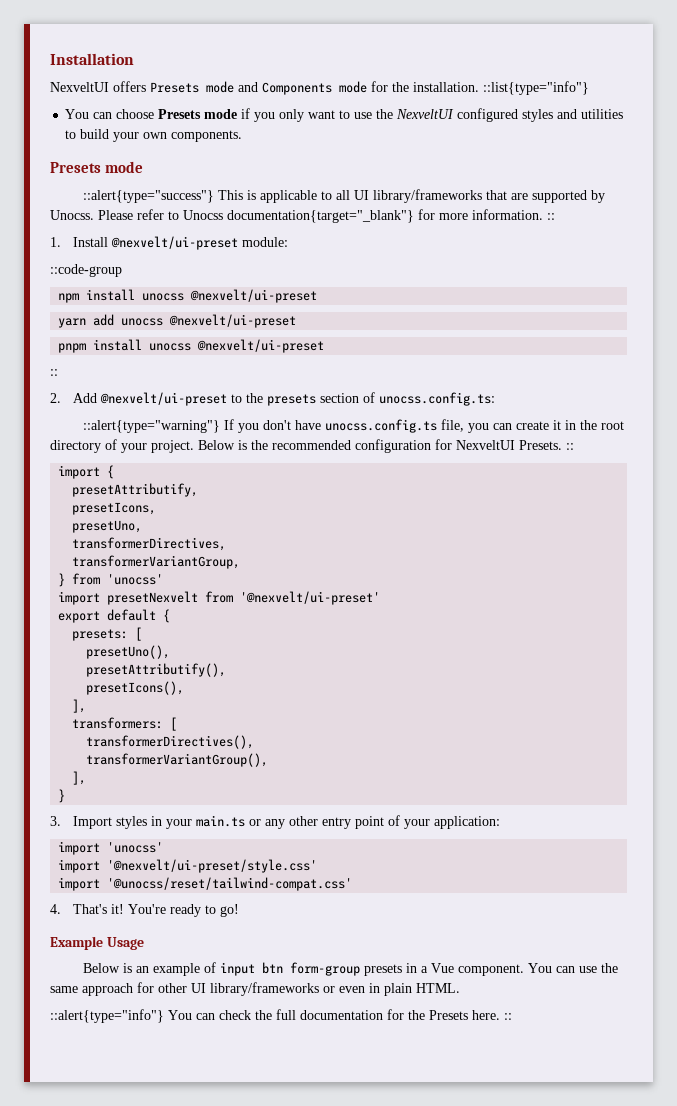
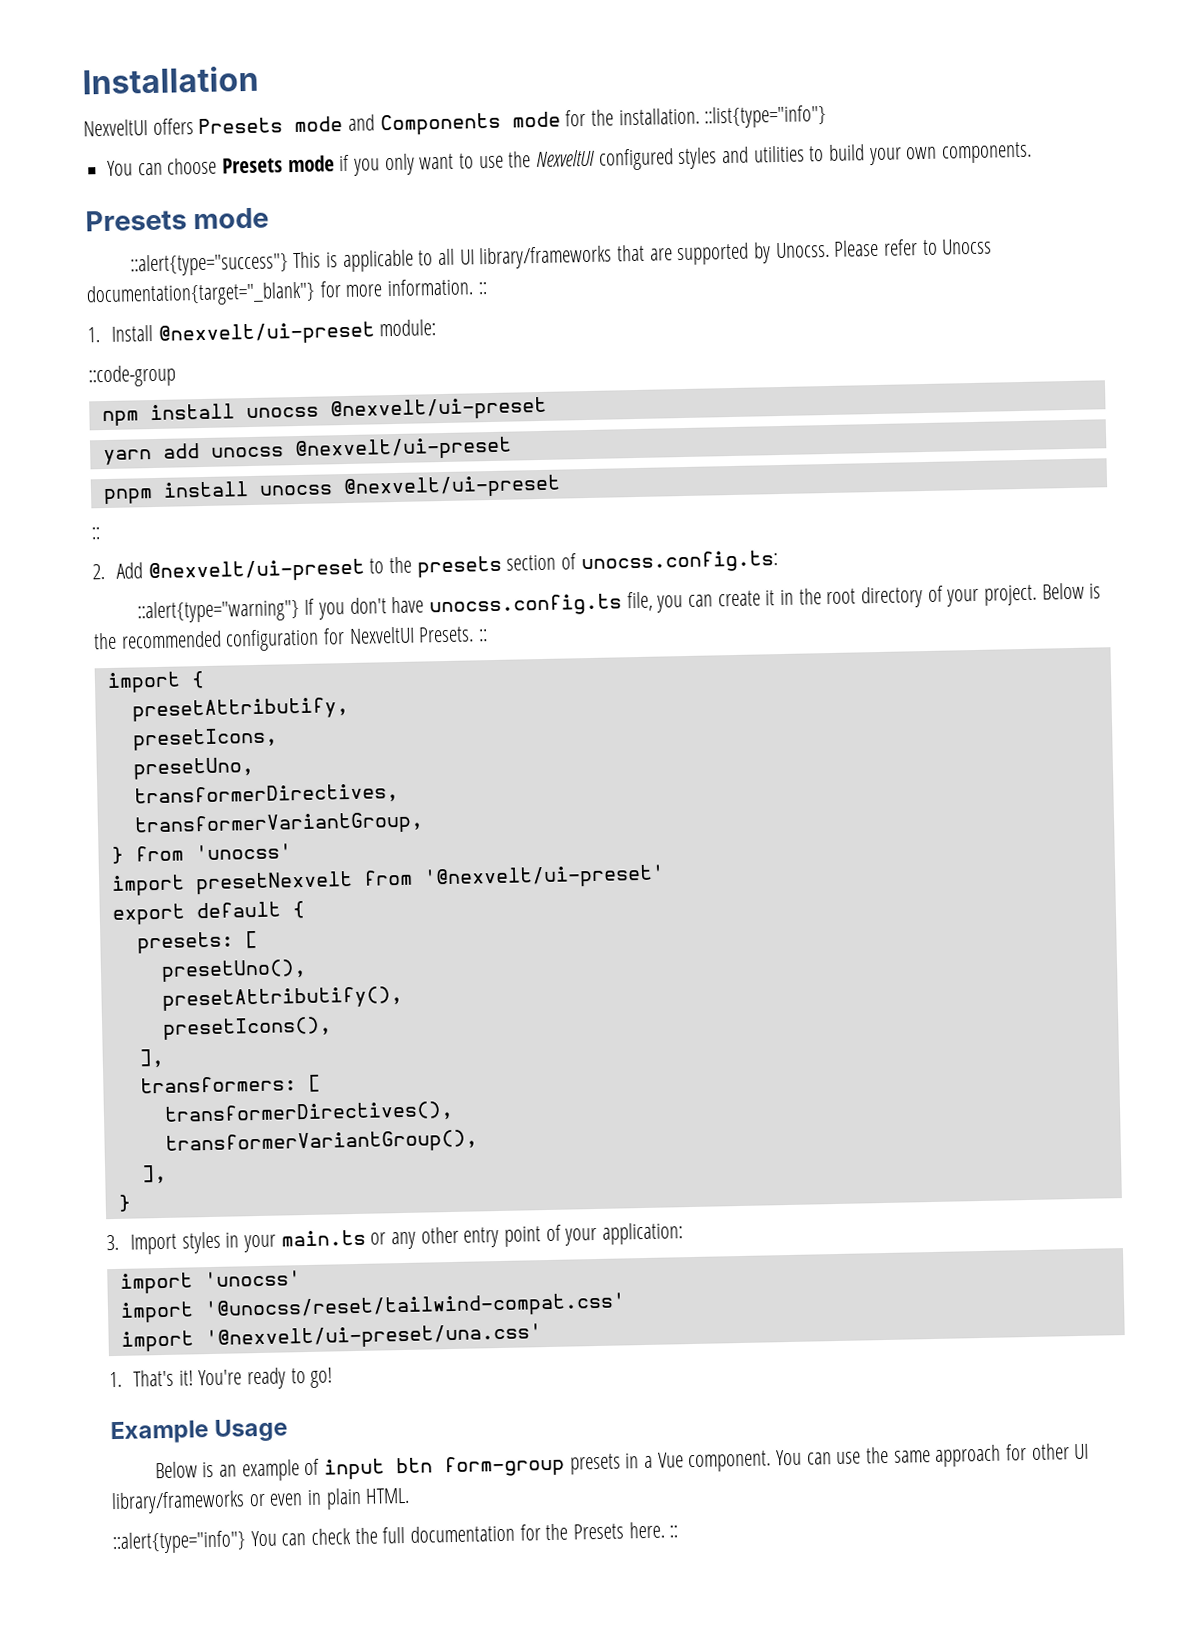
- import '@nexvelt/ui-preset/style.css'
  import '@unocss/reset/tailwind-compat.css'
- 4. That's it!
+ import '@nexvelt/ui-preset/una.css'
+ 1. That's it!

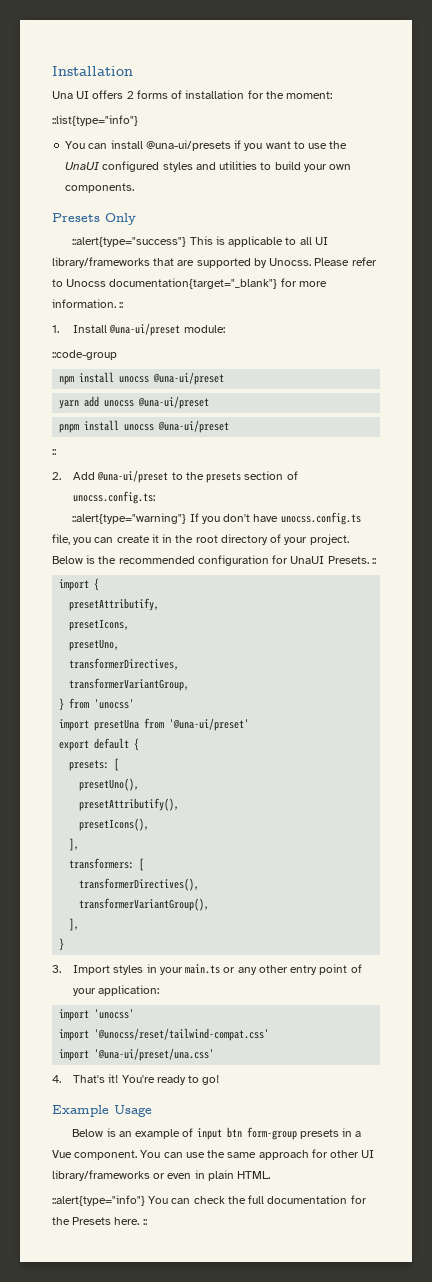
- NexveltUI offers Presets mode and Components mode for the installation. ::list{type="info"}
+ Una UI offers 2 forms of installation for the moment:
+ ::list{type="info"}
- You can choose Presets mode if you only want to use the NexveltUI configured styles and utilities to build your own components.
- Presets mode
+ You can install @una-ui/presets if you want to use the UnaUI configured styles and utilities to build your own components.
+ Presets Only
- 1. Install @nexvelt/ui-preset module:
+ 1. Install @una-ui/preset module:
- npm install unocss @nexvelt/ui-preset
+ npm install unocss @una-ui/preset
- yarn add unocss @nexvelt/ui-preset
+ yarn add unocss @una-ui/preset
- pnpm install unocss @nexvelt/ui-preset
+ pnpm install unocss @una-ui/preset
- 2. Add @nexvelt/ui-preset to the presets section of unocss.config.ts:
+ 2. Add @una-ui/preset to the presets section of unocss.config.ts:
- Below is the recommended configuration for NexveltUI Presets. ::
+ Below is the recommended configuration for UnaUI Presets. ::
- import presetNexvelt from '@nexvelt/ui-preset'
+ import presetUna from '@una-ui/preset'
- import '@nexvelt/ui-preset/una.css'
- 1. That's it!
+ import '@una-ui/preset/una.css'
+ 4. That's it!

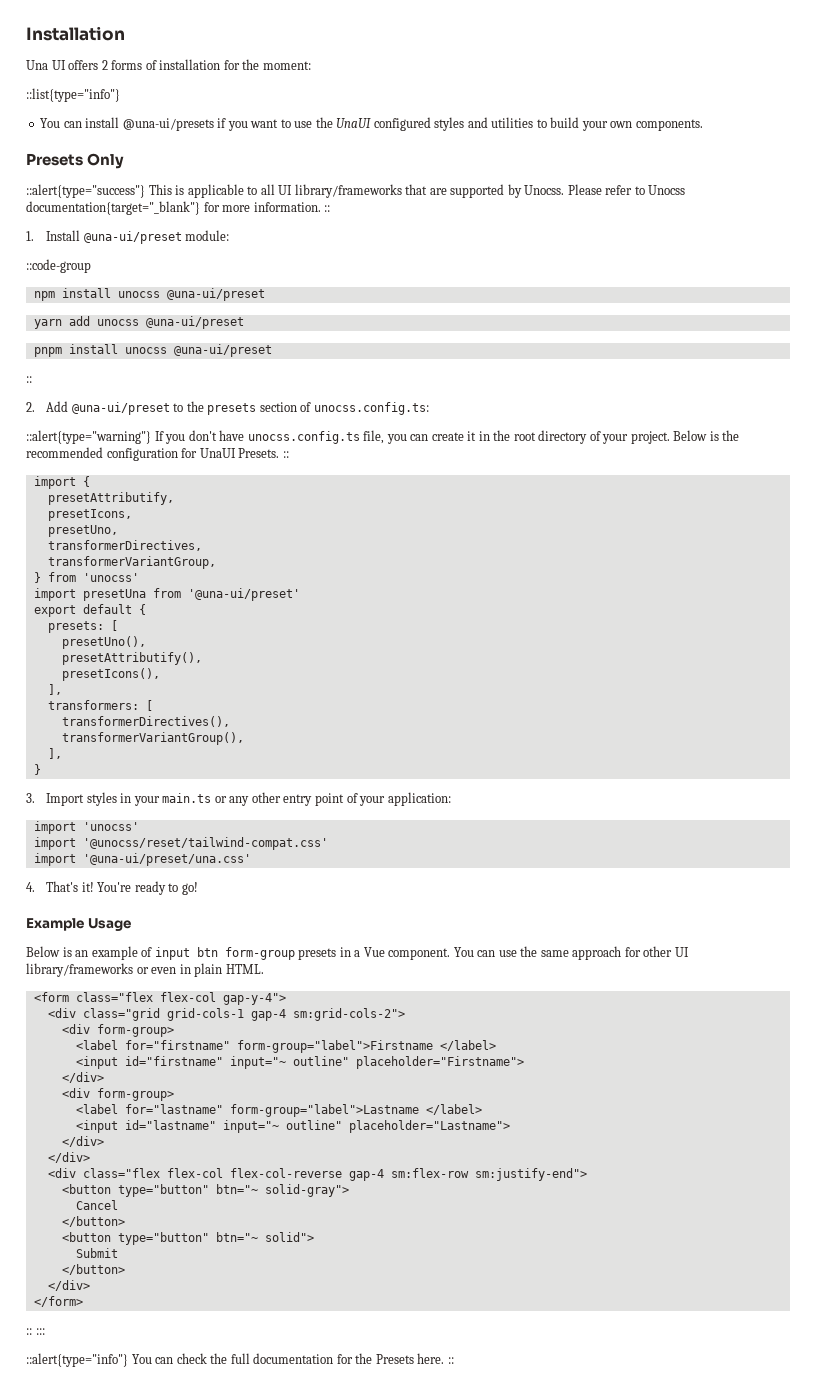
+ <form class="flex flex-col gap-y-4">
+ <div class="grid grid-cols-1 gap-4 sm:grid-cols-2">
+ <div form-group>
+ <label for="firstname" form-group="label">Firstname </label>
+ <input id="firstname" input="~ outline" placeholder="Firstname">
+ </div>
+ <div form-group>
+ <label for="lastname" form-group="label">Lastname </label>
+ <input id="lastname" input="~ outline" placeholder="Lastname">
+ </div>
+ </div>
+ <div class="flex flex-col flex-col-reverse gap-4 sm:flex-row sm:justify-end">
+ <button type="button" btn="~ solid-gray">
+ Cancel
+ </button>
+ <button type="button" btn="~ solid">
+ Submit
+ </button>
+ </div>
+ </form>
+ :: :::

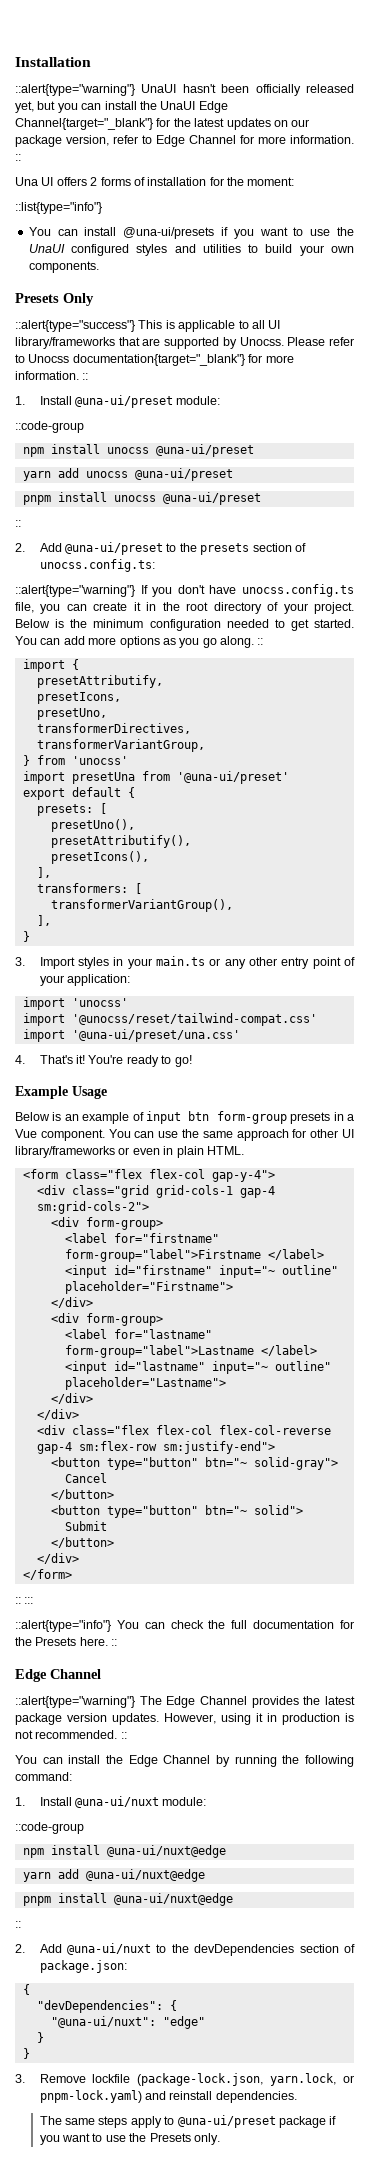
+ ::alert{type="warning"} UnaUI hasn't been officially released yet, but you can install the UnaUI Edge Channel{target="_blank"} for the latest updates on our package version, refer to Edge Channel for more information. ::
- Below is the recommended configuration for UnaUI Presets. ::
+ Below is the minimum configuration needed to get started. You can add more options as you go along. ::
- transformerDirectives(),
  ::alert{type="info"} You can check the full documentation for the Presets here. ::
+ Edge Channel
+ ::alert{type="warning"} The Edge Channel provides the latest package version updates. However, using it in production is not recommended. ::
+ You can install the Edge Channel by running the following command:
+ 1. Install @una-ui/nuxt module:
+ ::code-group
+ npm install @una-ui/nuxt@edge
+ yarn add @una-ui/nuxt@edge
+ pnpm install @una-ui/nuxt@edge
+ ::
+ 2. Add @una-ui/nuxt to the devDependencies section of package.json:
+ {
+ "devDependencies": {
+ "@una-ui/nuxt": "edge"
+ }
+ }
+ 3. Remove lockfile (package-lock.json, yarn.lock, or pnpm-lock.yaml) and reinstall dependencies.
+ The same steps apply to @una-ui/preset package if you want to use the Presets only.

